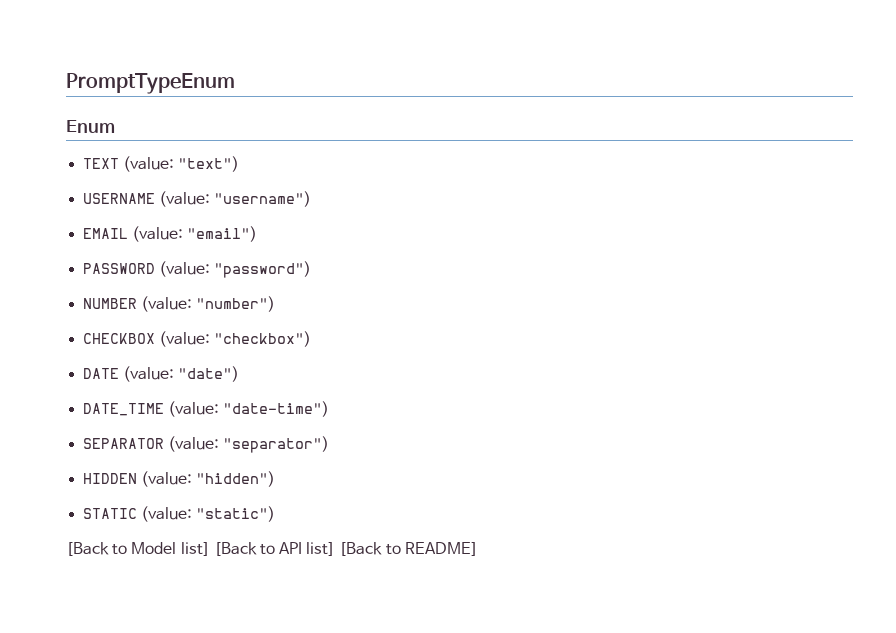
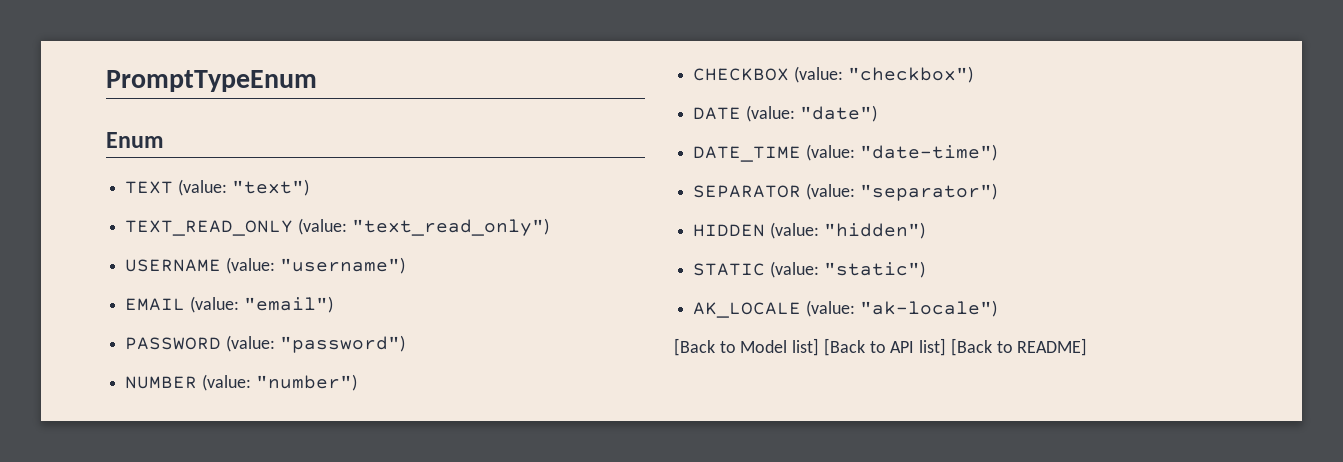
+ TEXT_READ_ONLY (value: "text_read_only")
+ AK_LOCALE (value: "ak-locale")

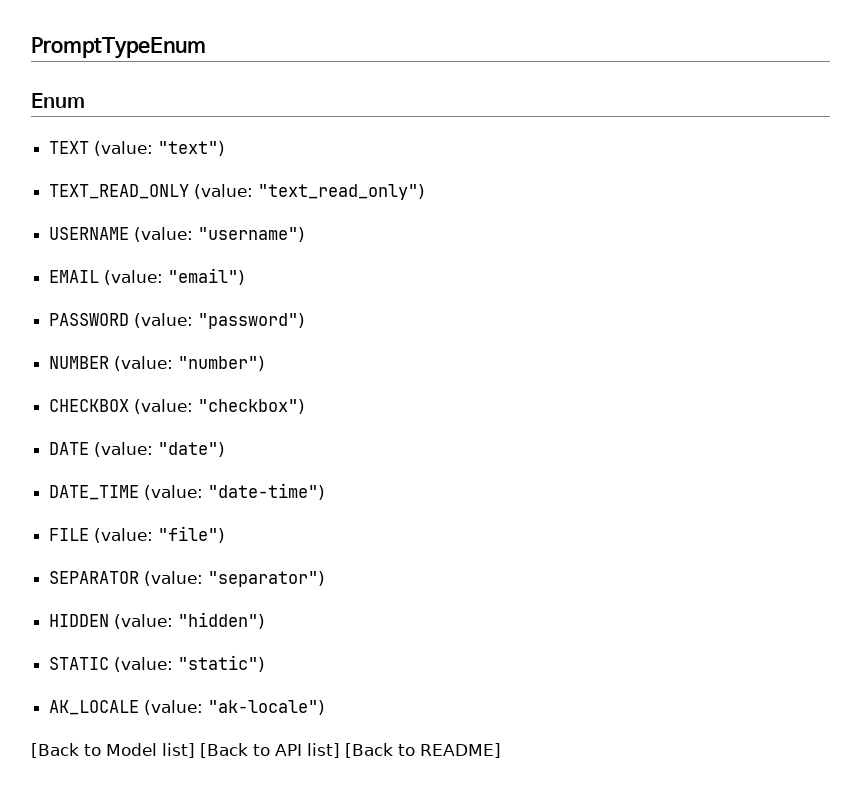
+ FILE (value: "file")

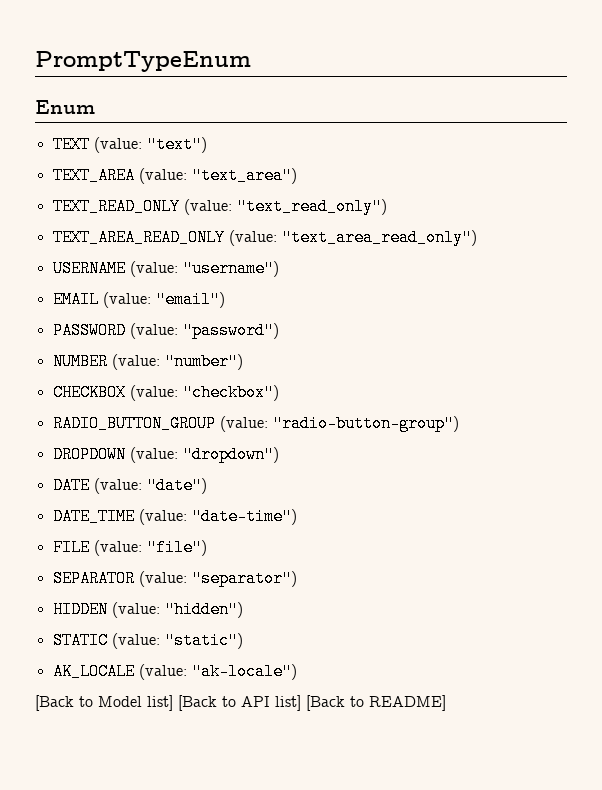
+ TEXT_AREA (value: "text_area")
+ TEXT_AREA_READ_ONLY (value: "text_area_read_only")
+ RADIO_BUTTON_GROUP (value: "radio-button-group")
+ DROPDOWN (value: "dropdown")

